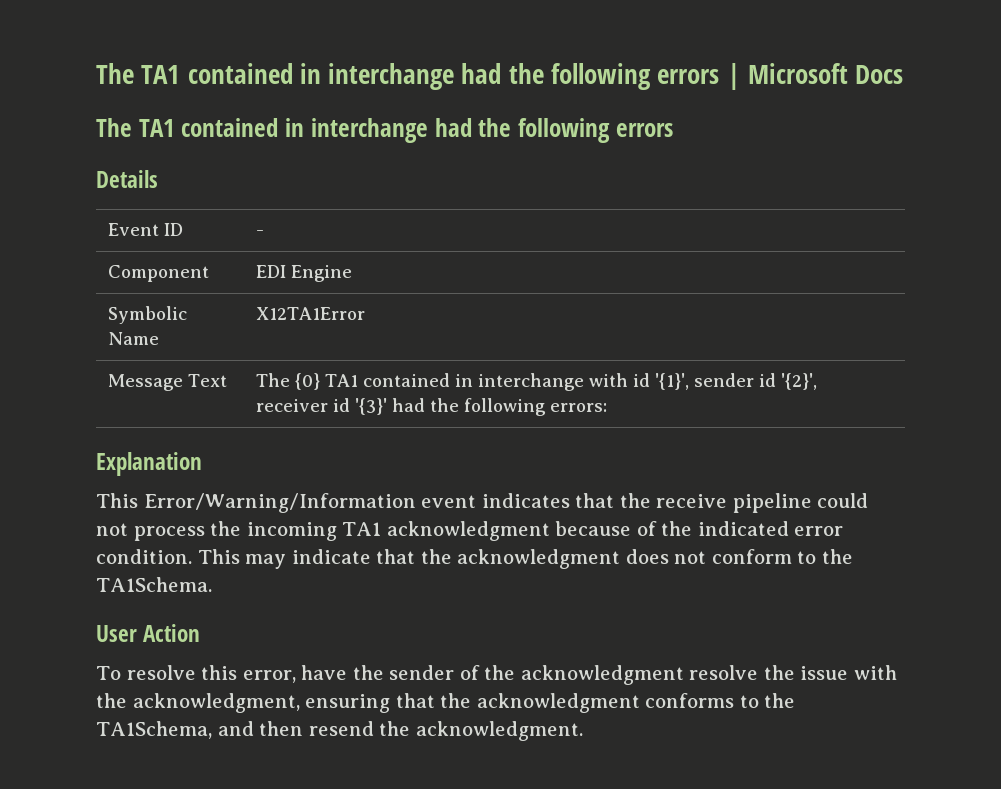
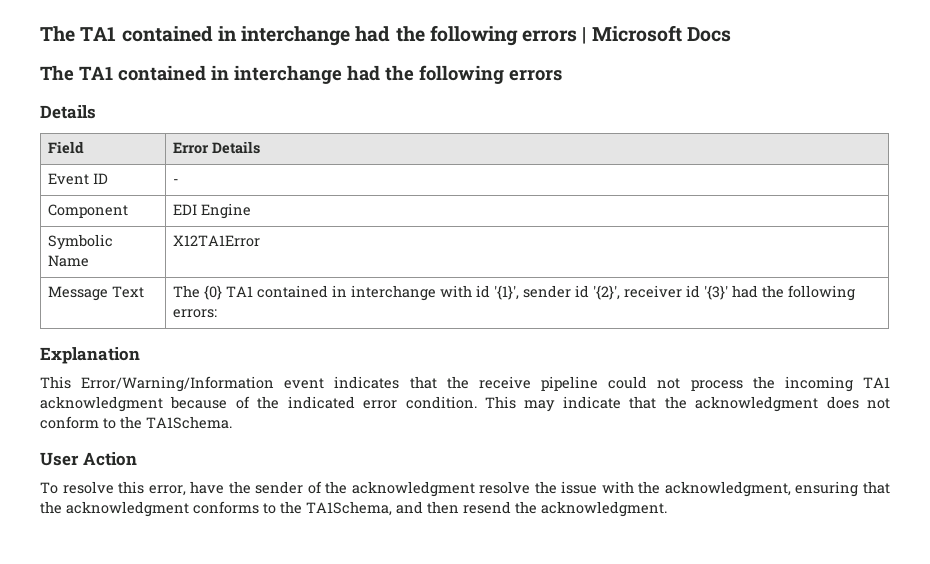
+ Field | Error Details

